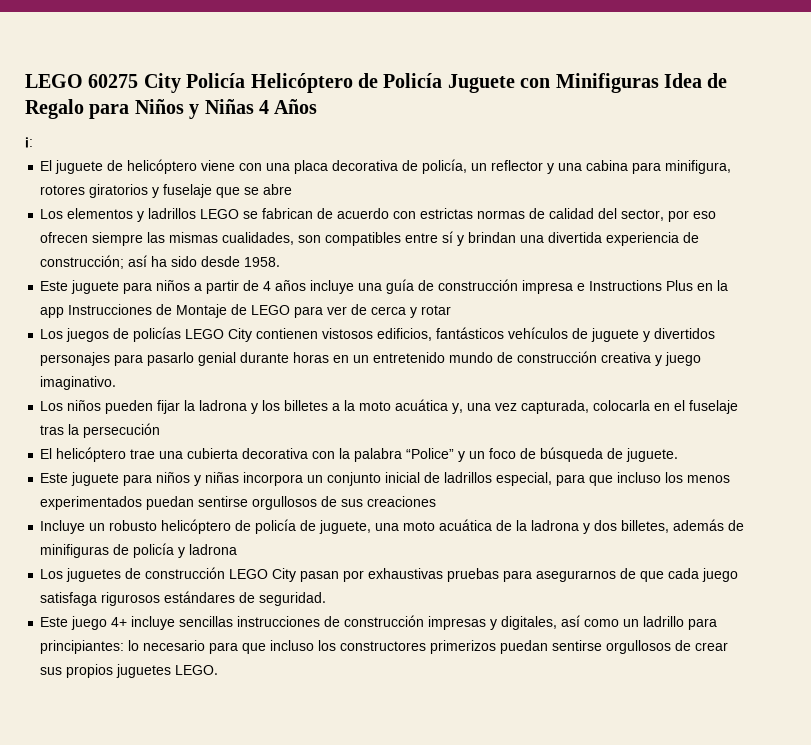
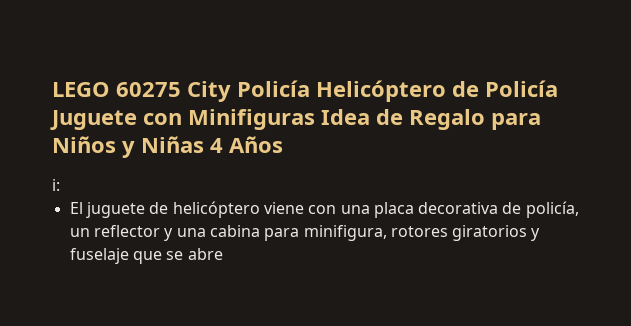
- Los elementos y ladrillos LEGO se fabrican de acuerdo con estrictas normas de calidad del sector, por eso ofrecen siempre las mismas cualidades, son compatibles entre sí y brindan una divertida experiencia de construcción; así ha sido desde 1958.
- Este juguete para niños a partir de 4 años incluye una guía de construcción impresa e Instructions Plus en la app Instrucciones de Montaje de LEGO para ver de cerca y rotar
- Los juegos de policías LEGO City contienen vistosos edificios, fantásticos vehículos de juguete y divertidos personajes para pasarlo genial durante horas en un entretenido mundo de construcción creativa y juego imaginativo.
- Los niños pueden fijar la ladrona y los billetes a la moto acuática y, una vez capturada, colocarla en el fuselaje tras la persecución
- El helicóptero trae una cubierta decorativa con la palabra “Police” y un foco de búsqueda de juguete.
- Este juguete para niños y niñas incorpora un conjunto inicial de ladrillos especial, para que incluso los menos experimentados puedan sentirse orgullosos de sus creaciones
- Incluye un robusto helicóptero de policía de juguete, una moto acuática de la ladrona y dos billetes, además de minifiguras de policía y ladrona
- Los juguetes de construcción LEGO City pasan por exhaustivas pruebas para asegurarnos de que cada juego satisfaga rigurosos estándares de seguridad.
- Este juego 4+ incluye sencillas instrucciones de construcción impresas y digitales, así como un ladrillo para principiantes: lo necesario para que incluso los constructores primerizos puedan sentirse orgullosos de crear sus propios juguetes LEGO.

